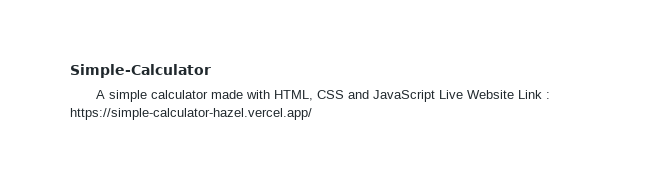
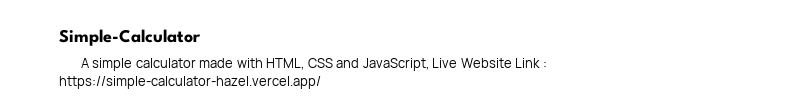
- A simple calculator made with HTML, CSS and JavaScript Live Website Link : https://simple-calculator-hazel.vercel.app/
+ A simple calculator made with HTML, CSS and JavaScript, Live Website Link : https://simple-calculator-hazel.vercel.app/

